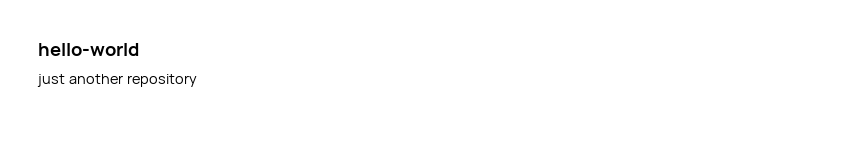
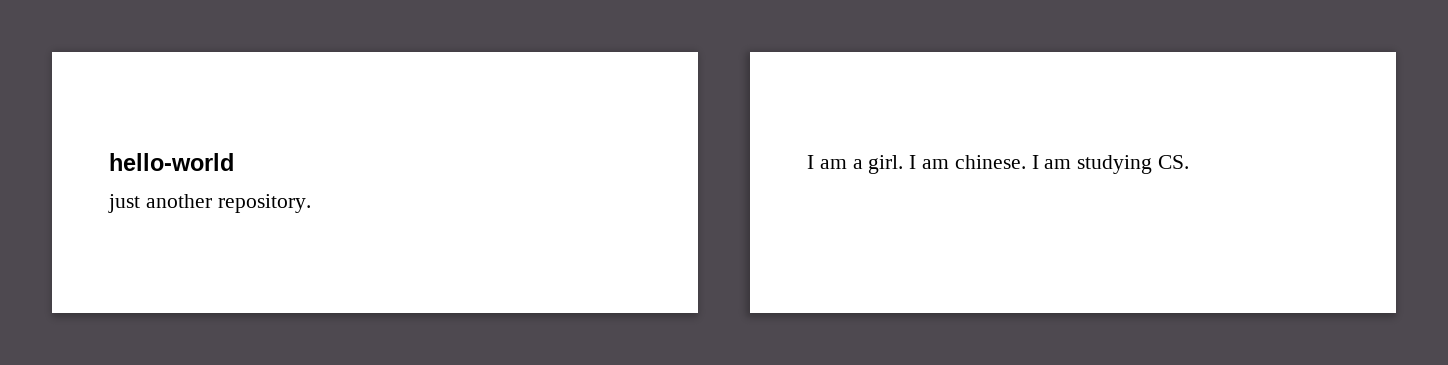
- just another repository
+ just another repository.
+ I am a girl. I am chinese. I am studying CS.

